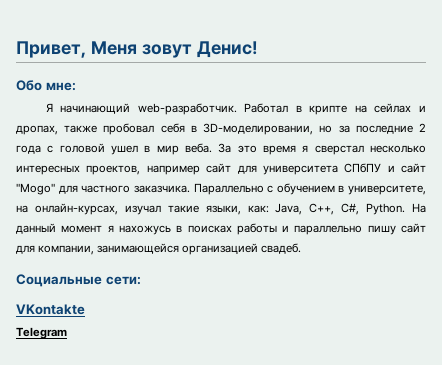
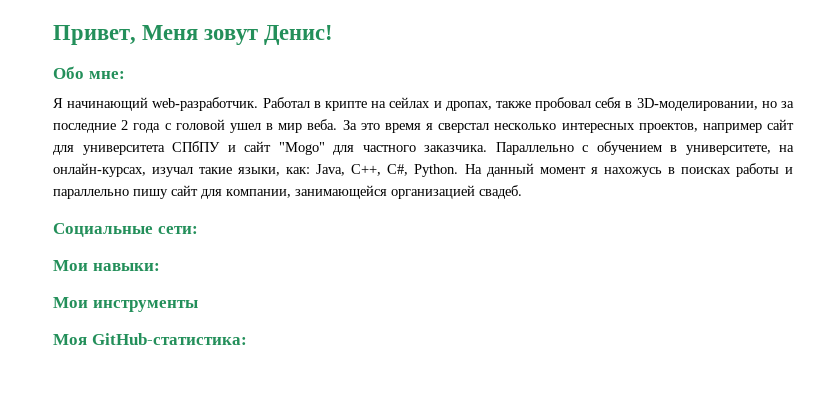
- VKontakte
- Telegram
+ Мои навыки:
+ Мои инструменты
+ Моя GitHub-статистика:

